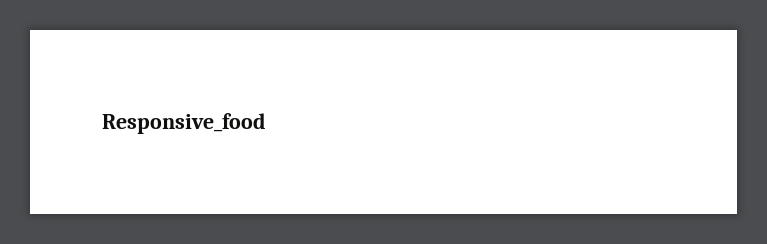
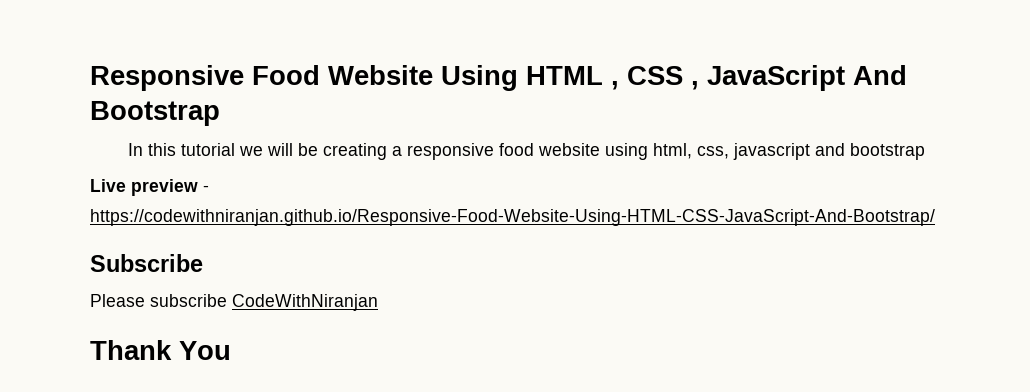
- Responsive_food
+ Responsive Food Website Using HTML , CSS , JavaScript And Bootstrap
+ In this tutorial we will be creating a responsive food website using html, css, javascript and bootstrap
+ Live preview - https://codewithniranjan.github.io/Responsive-Food-Website-Using-HTML-CSS-JavaScript-And-Bootstrap/
+ Subscribe
+ Please subscribe CodeWithNiranjan
+ Thank You

